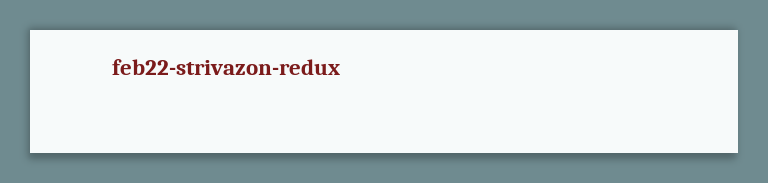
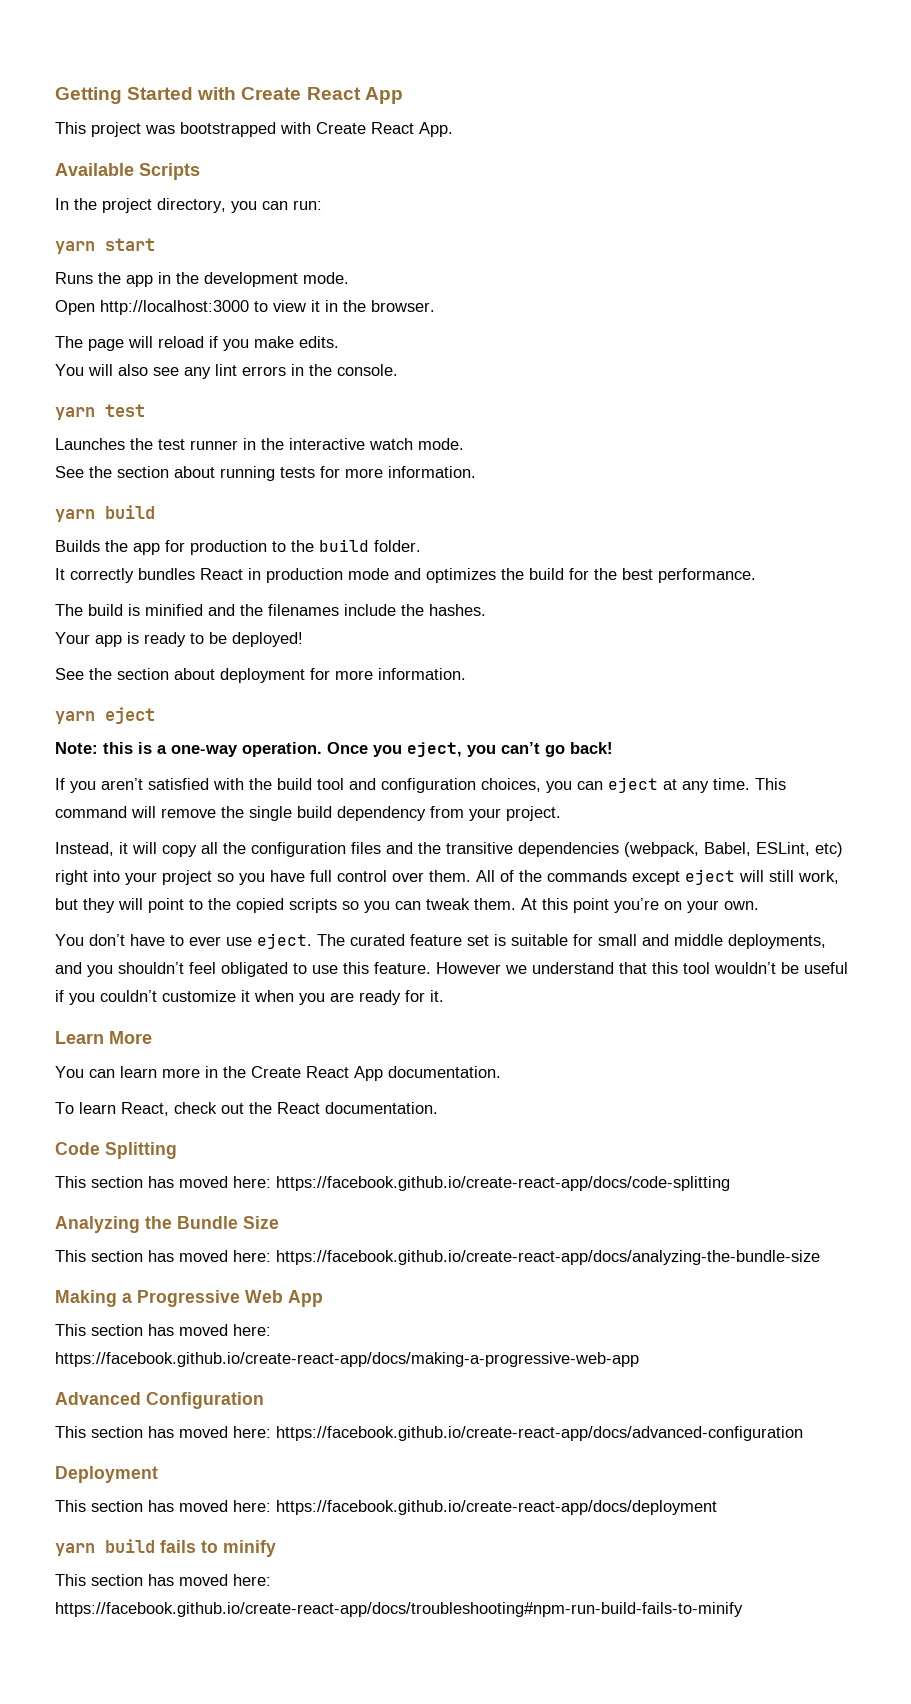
- feb22-strivazon-redux
+ Getting Started with Create React App
+ This project was bootstrapped with Create React App.
+ Available Scripts
+ In the project directory, you can run:
+ yarn start
+ Runs the app in the development mode.
+ Open http://localhost:3000 to view it in the browser.
+ The page will reload if you make edits.
+ You will also see any lint errors in the console.
+ yarn test
+ Launches the test runner in the interactive watch mode.
+ See the section about running tests for more information.
+ yarn build
+ Builds the app for production to the build folder.
+ It correctly bundles React in production mode and optimizes the build for the best performance.
+ The build is minified and the filenames include the hashes.
+ Your app is ready to be deployed!
+ See the section about deployment for more information.
+ yarn eject
+ Note: this is a one-way operation. Once you eject, you can’t go back!
+ If you aren’t satisfied with the build tool and configuration choices, you can eject at any time. This command will remove the single build dependency from your project.
+ Instead, it will copy all the configuration files and the transitive dependencies (webpack, Babel, ESLint, etc) right into your project so you have full control over them. All of the commands except eject will still work, but they will point to the copied scripts so you can tweak them. At this point you’re on your own.
+ You don’t have to ever use eject. The curated feature set is suitable for small and middle deployments, and you shouldn’t feel obligated to use this feature. However we understand that this tool wouldn’t be useful if you couldn’t customize it when you are ready for it.
+ Learn More
+ You can learn more in the Create React App documentation.
+ To learn React, check out the React documentation.
+ Code Splitting
+ This section has moved here: https://facebook.github.io/create-react-app/docs/code-splitting
+ Analyzing the Bundle Size
+ This section has moved here: https://facebook.github.io/create-react-app/docs/analyzing-the-bundle-size
+ Making a Progressive Web App
+ This section has moved here: https://facebook.github.io/create-react-app/docs/making-a-progressive-web-app
+ Advanced Configuration
+ This section has moved here: https://facebook.github.io/create-react-app/docs/advanced-configuration
+ Deployment
+ This section has moved here: https://facebook.github.io/create-react-app/docs/deployment
+ yarn build fails to minify
+ This section has moved here: https://facebook.github.io/create-react-app/docs/troubleshooting#npm-run-build-fails-to-minify

